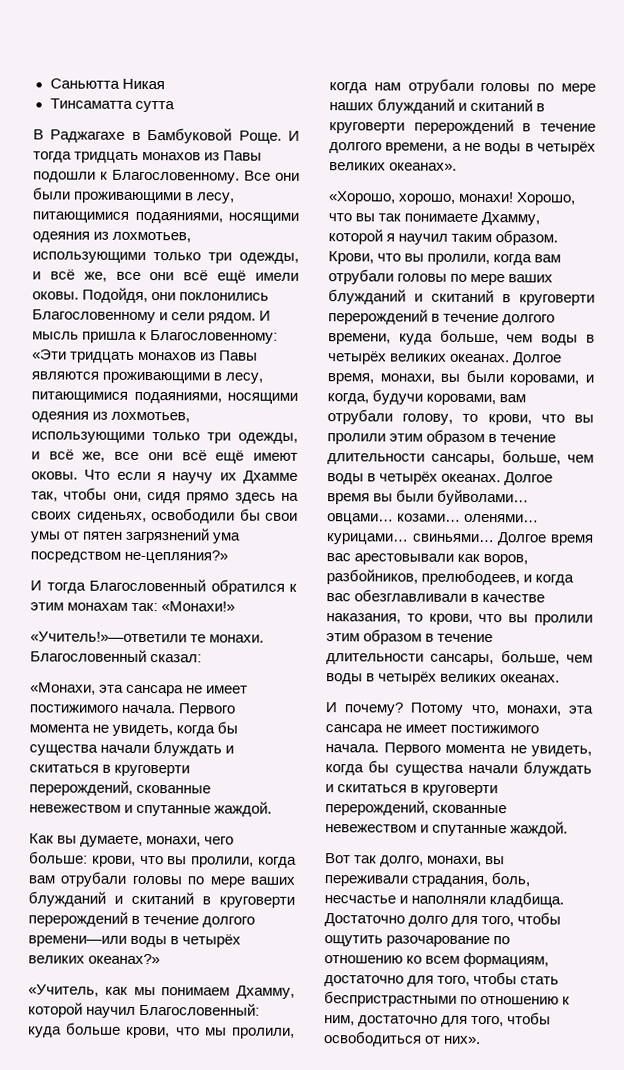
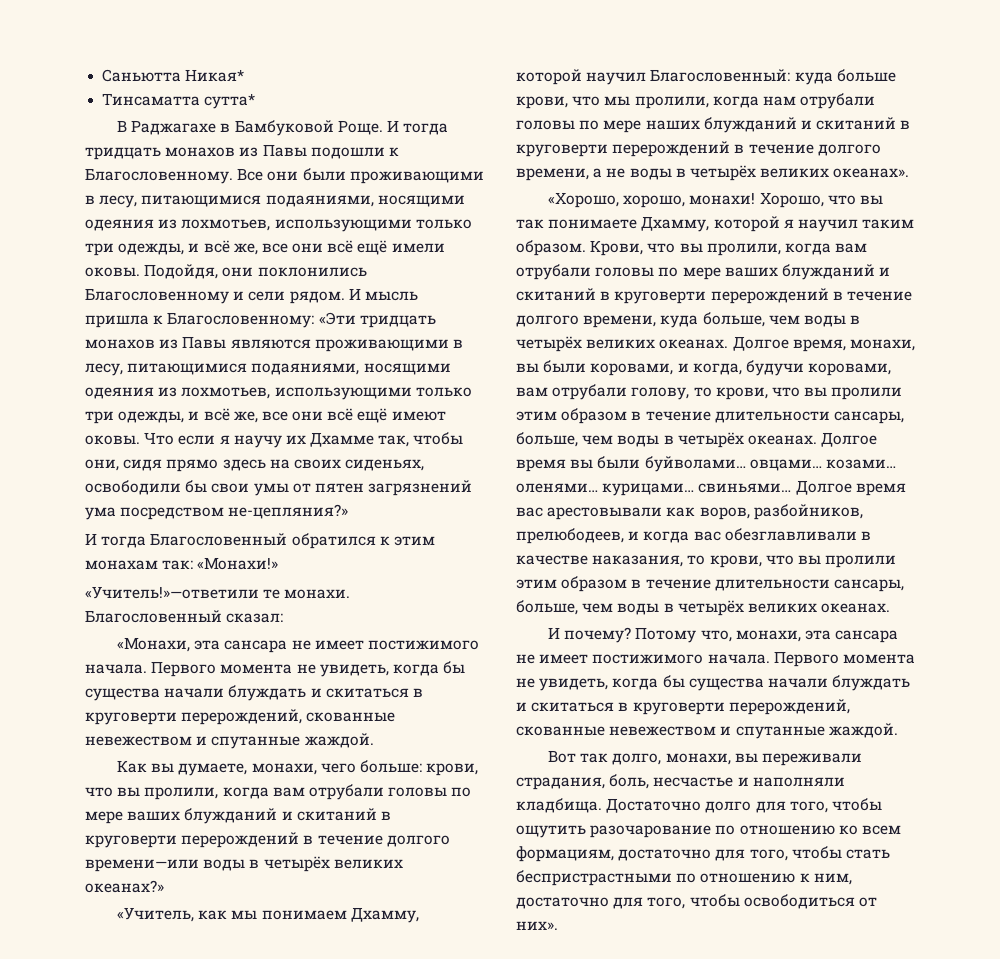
- Саньютта Никая
+ Саньютта Никая*
- Тинсаматта сутта
+ Тинсаматта сутта*

